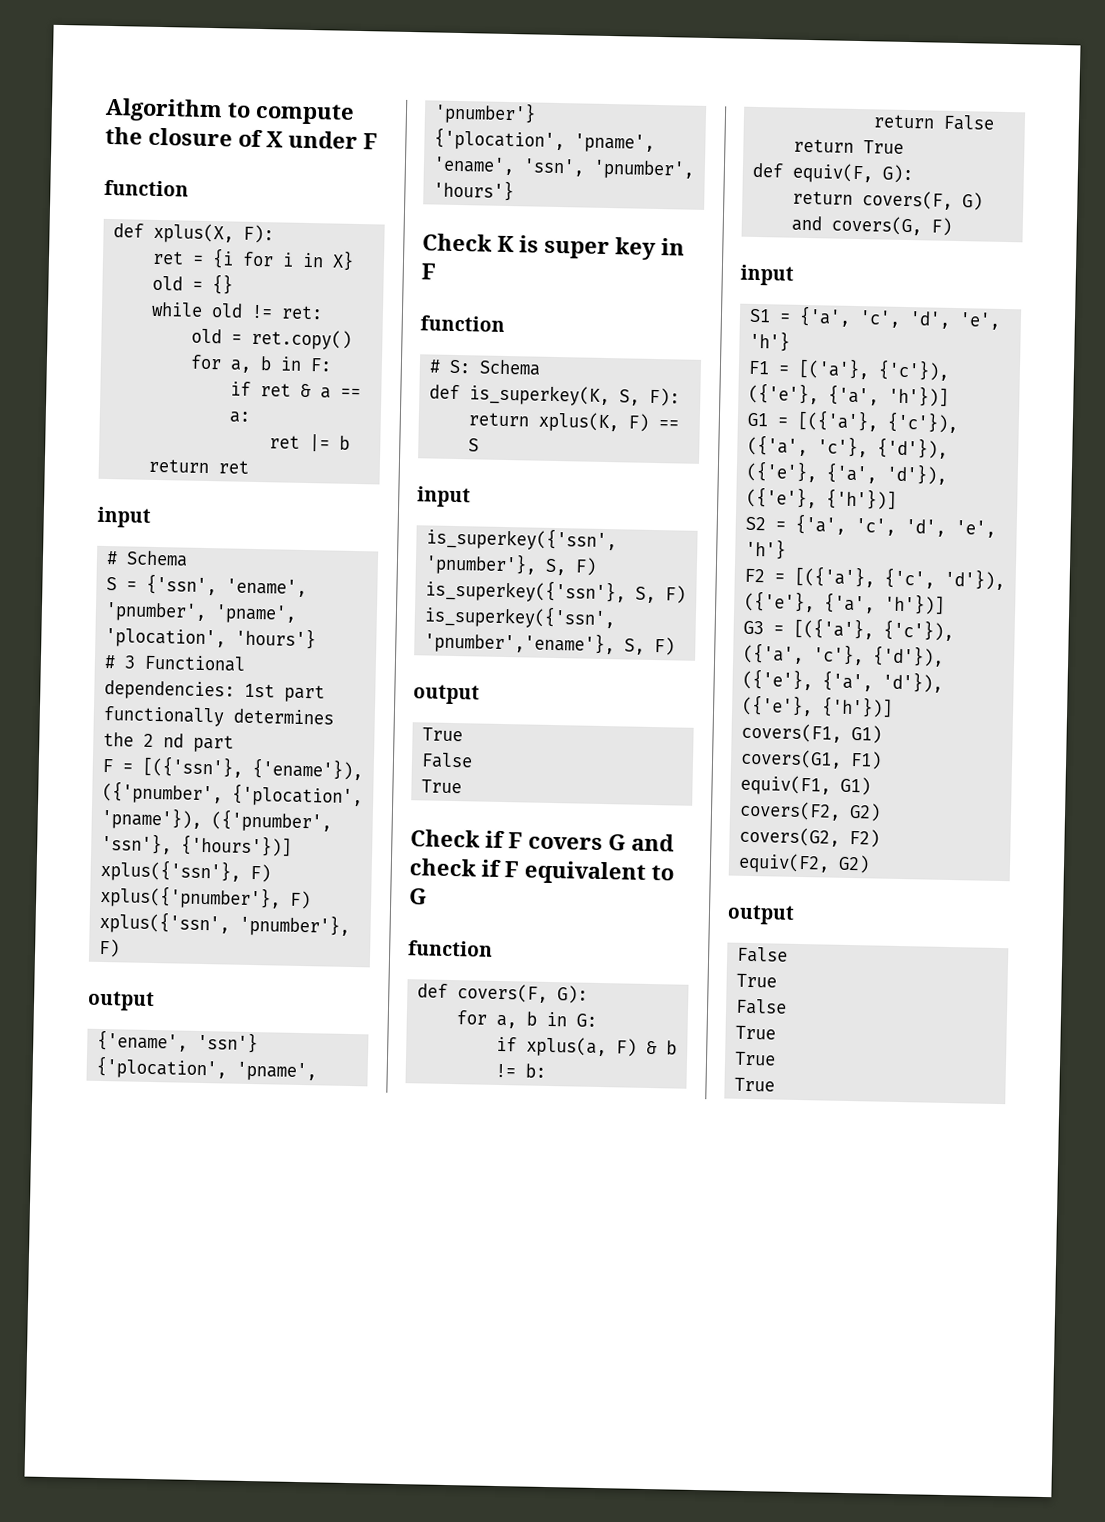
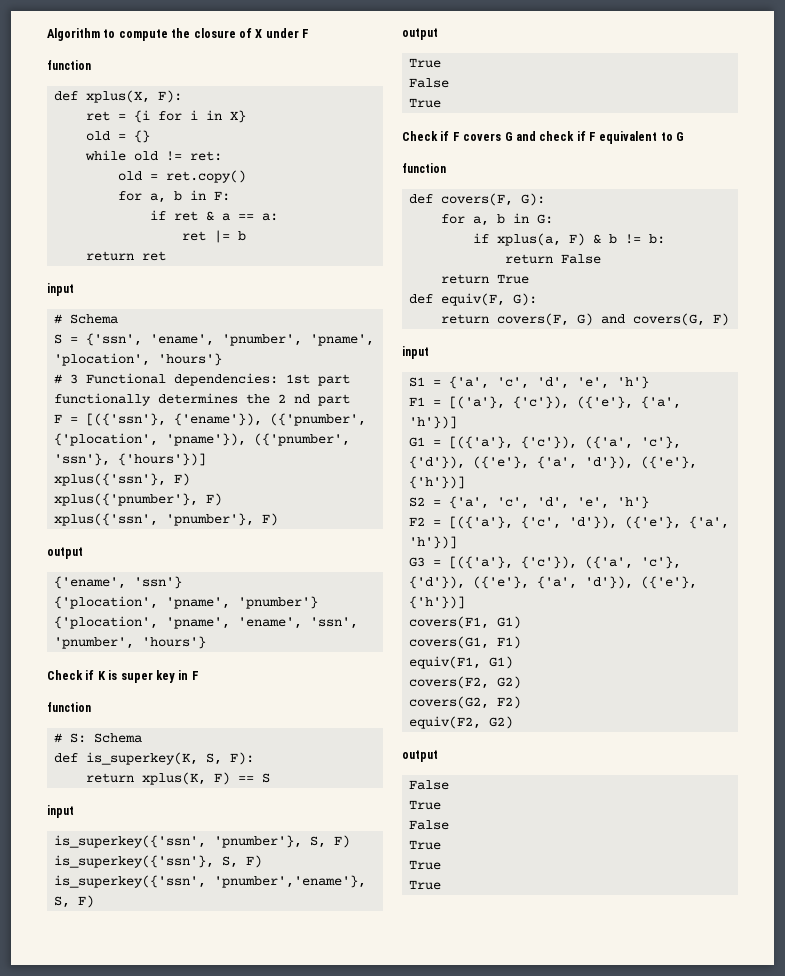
- Check K is super key in F
+ Check if K is super key in F

